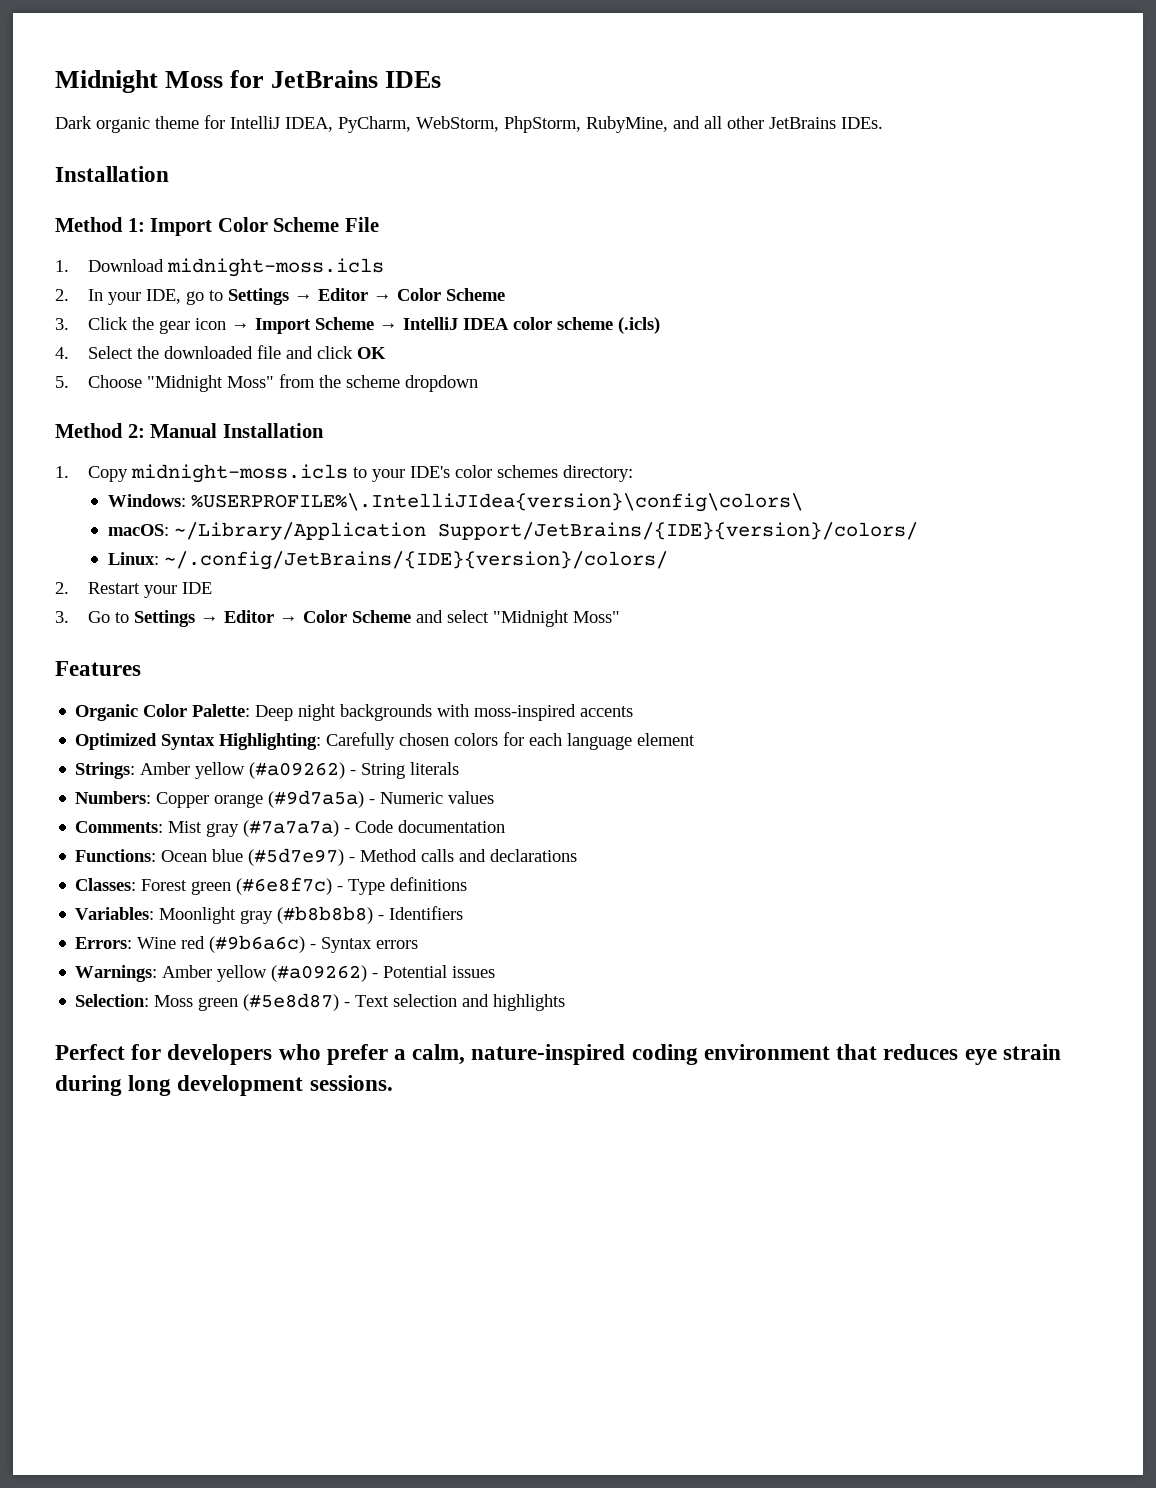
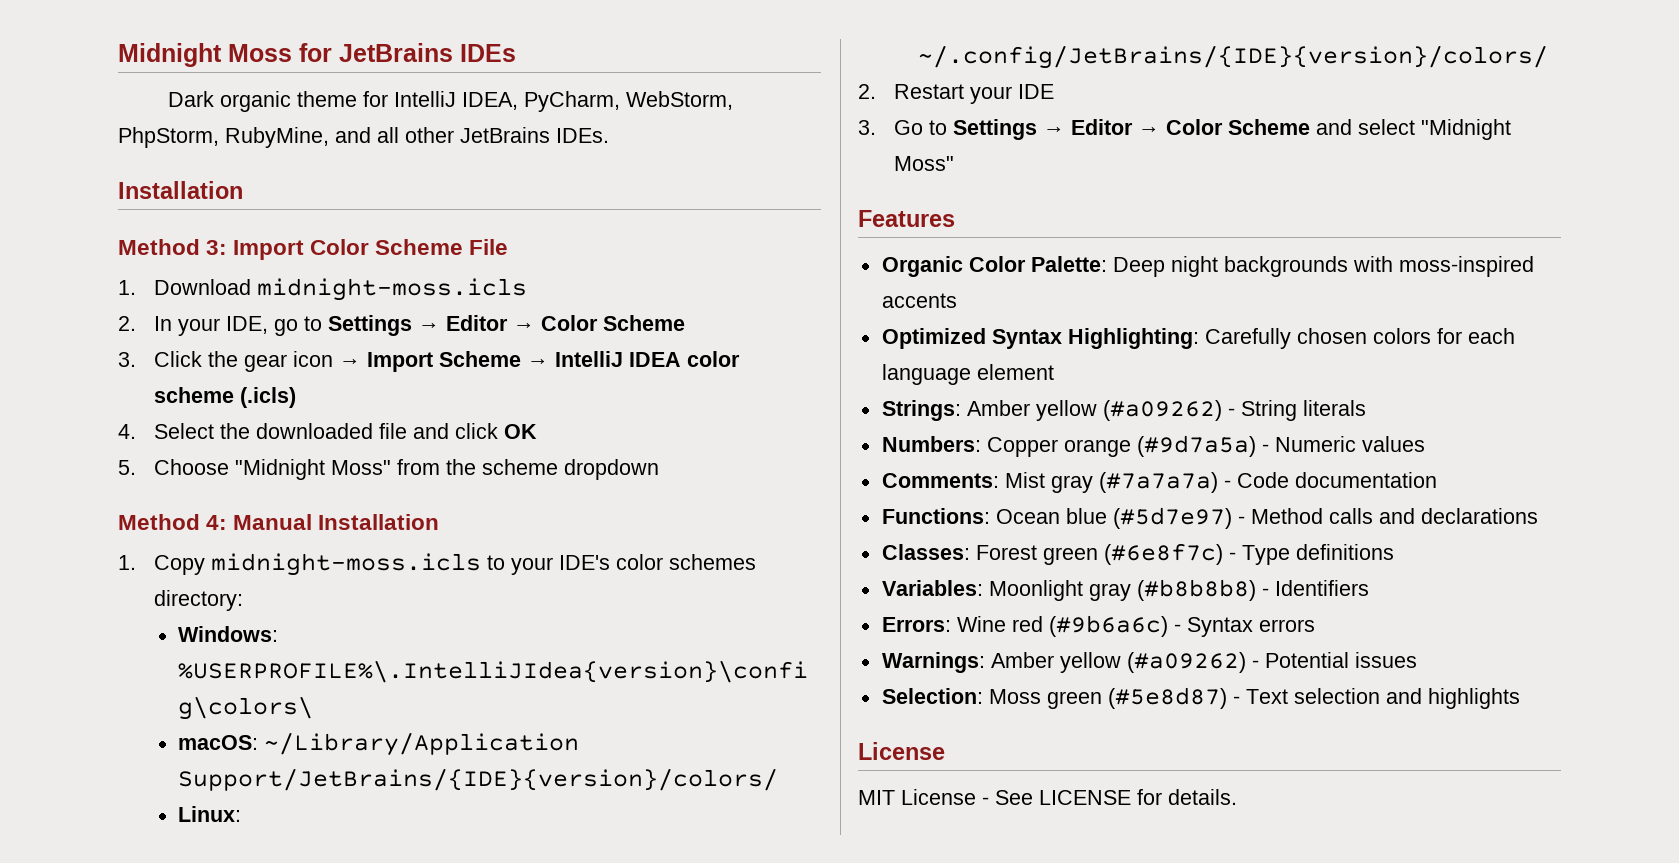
- Method 1: Import Color Scheme File
+ Method 3: Import Color Scheme File
- Method 2: Manual Installation
+ Method 4: Manual Installation
  Selection: Moss green (#5e8d87) - Text selection and highlights
- Perfect for developers who prefer a calm, nature-inspired coding environment that reduces eye strain during long development sessions.
+ License
+ MIT License - See LICENSE for details.

